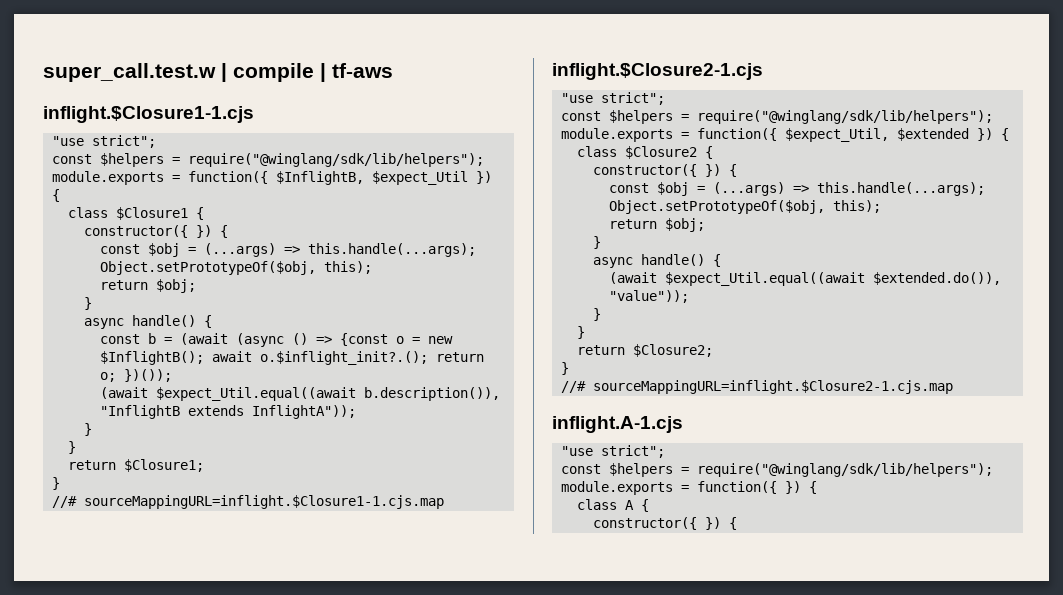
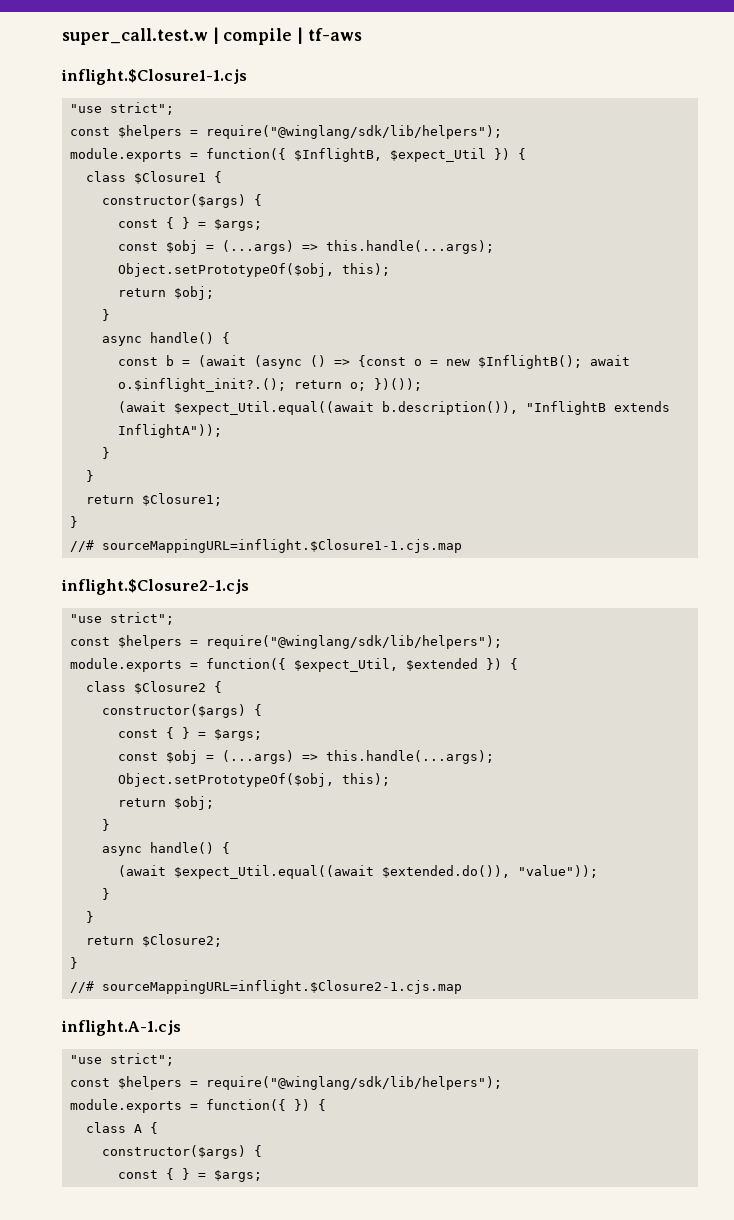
  class $Closure1 {
- constructor({ }) {
+ constructor($args) {
+ const { } = $args;
  class $Closure2 {
- constructor({ }) {
+ constructor($args) {
+ const { } = $args;
  class A {
- constructor({ }) {
+ constructor($args) {
+ const { } = $args;

